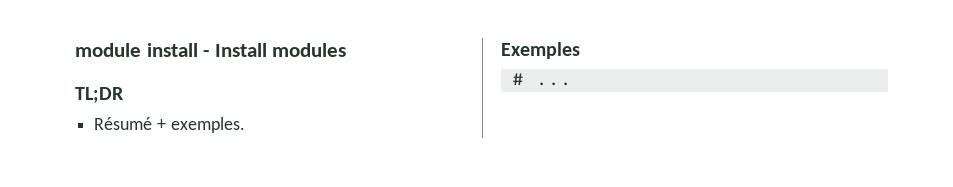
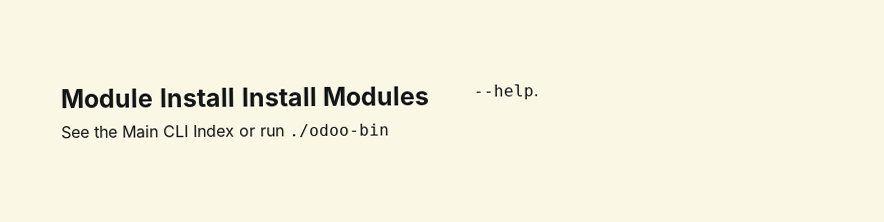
- module install - Install modules
- TL;DR
- Résumé + exemples.
- Exemples
- # ...
+ Module Install Install Modules
+ See the Main CLI Index or run ./odoo-bin --help.

